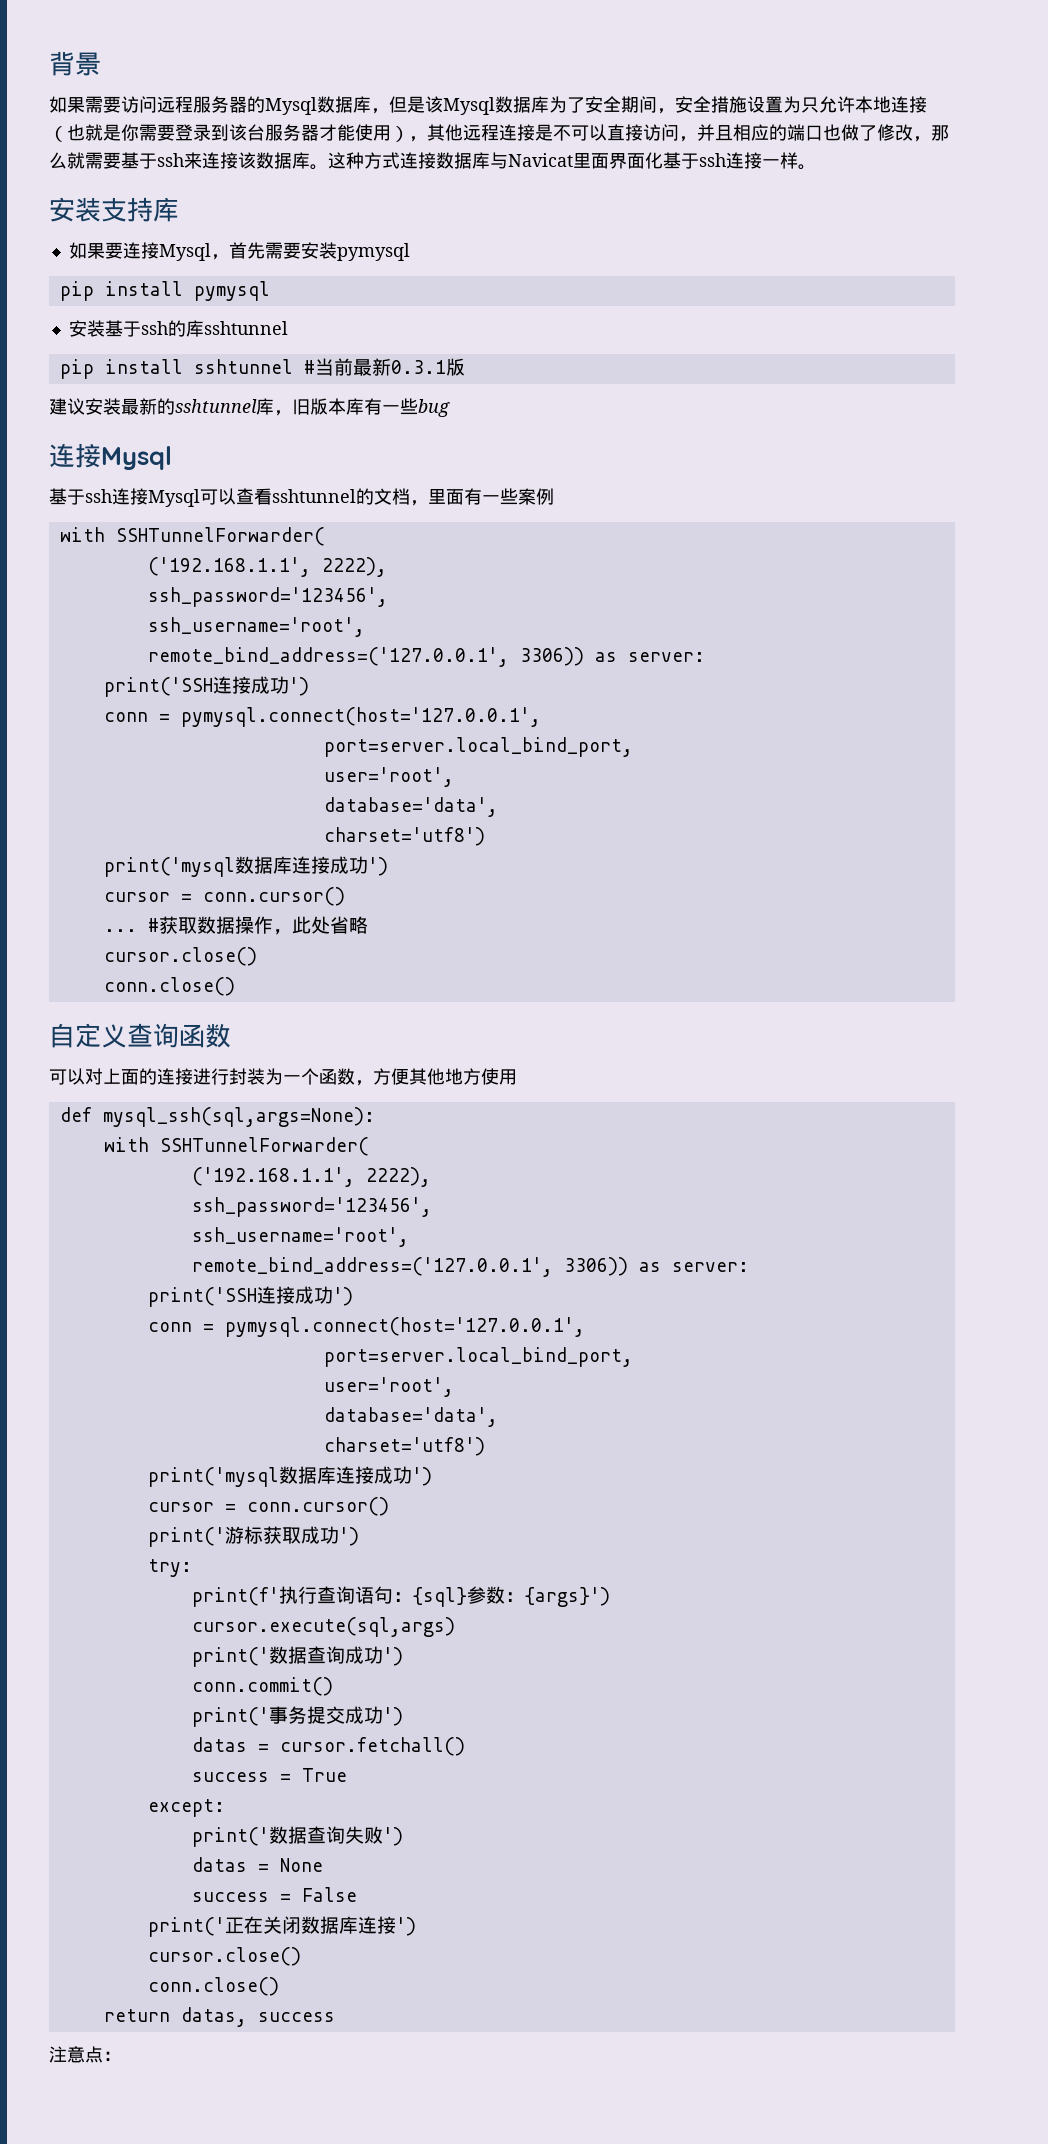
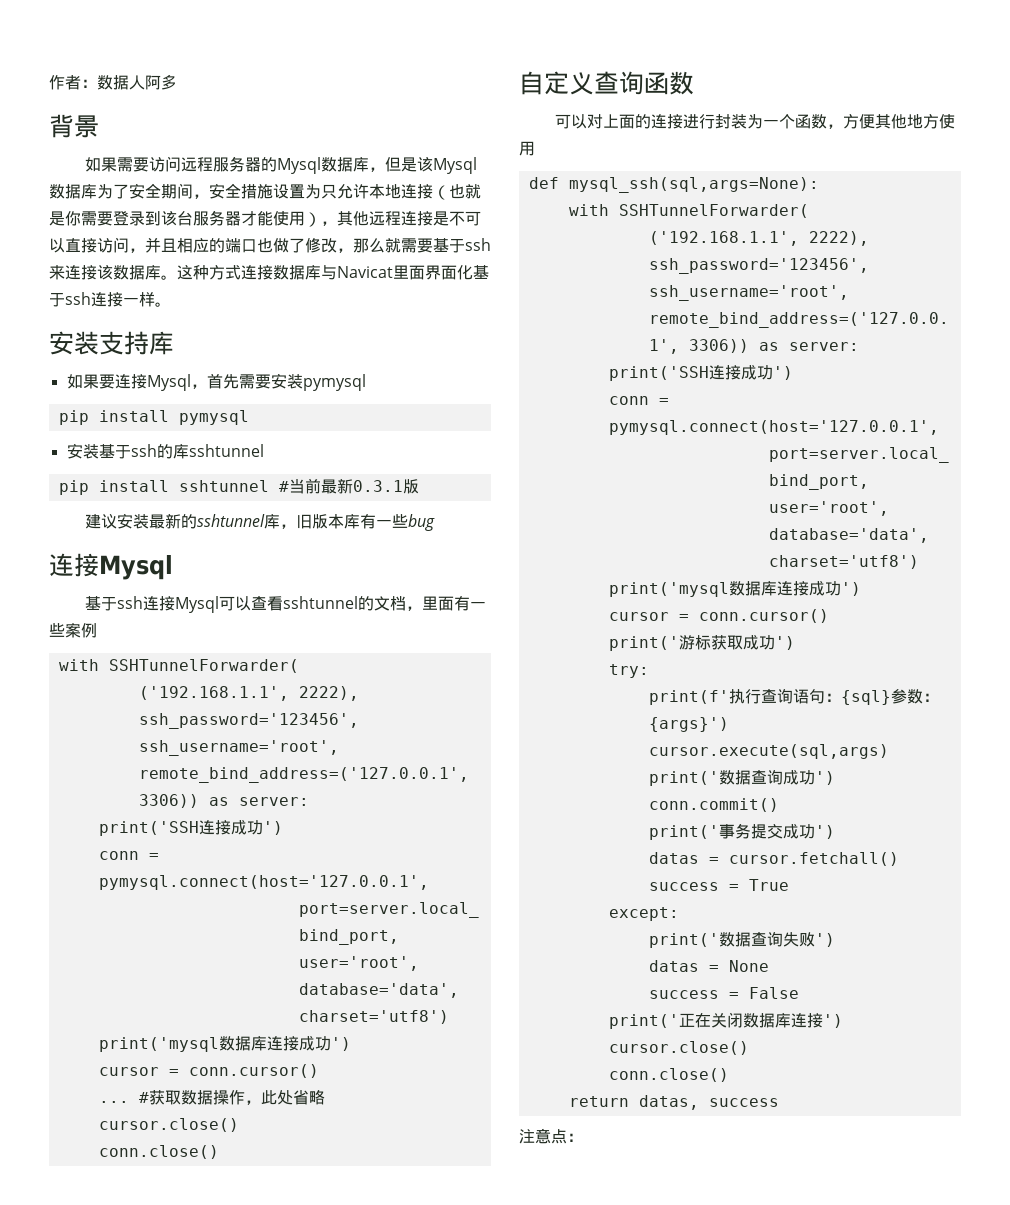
+ 作者：数据人阿多

